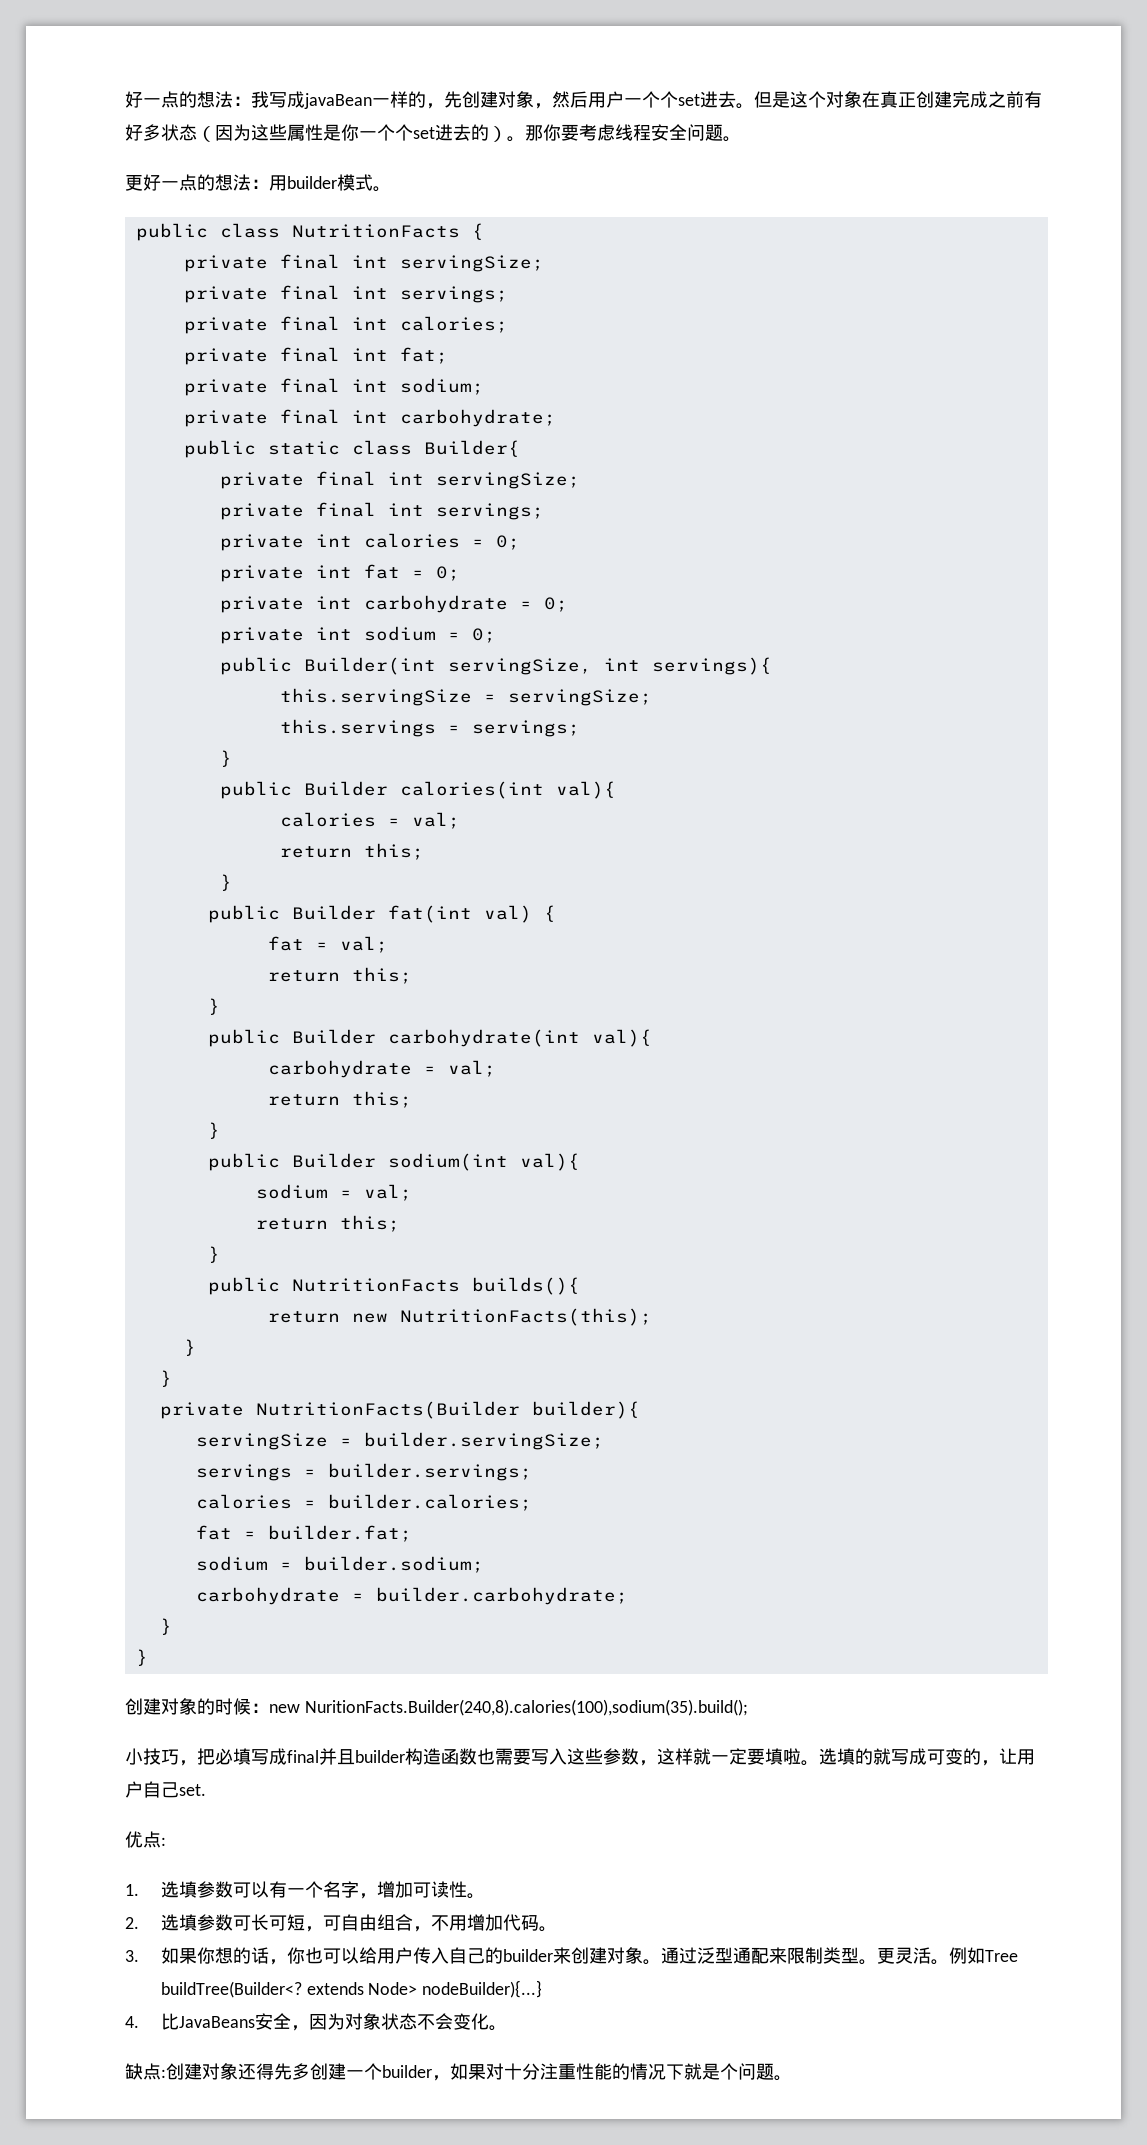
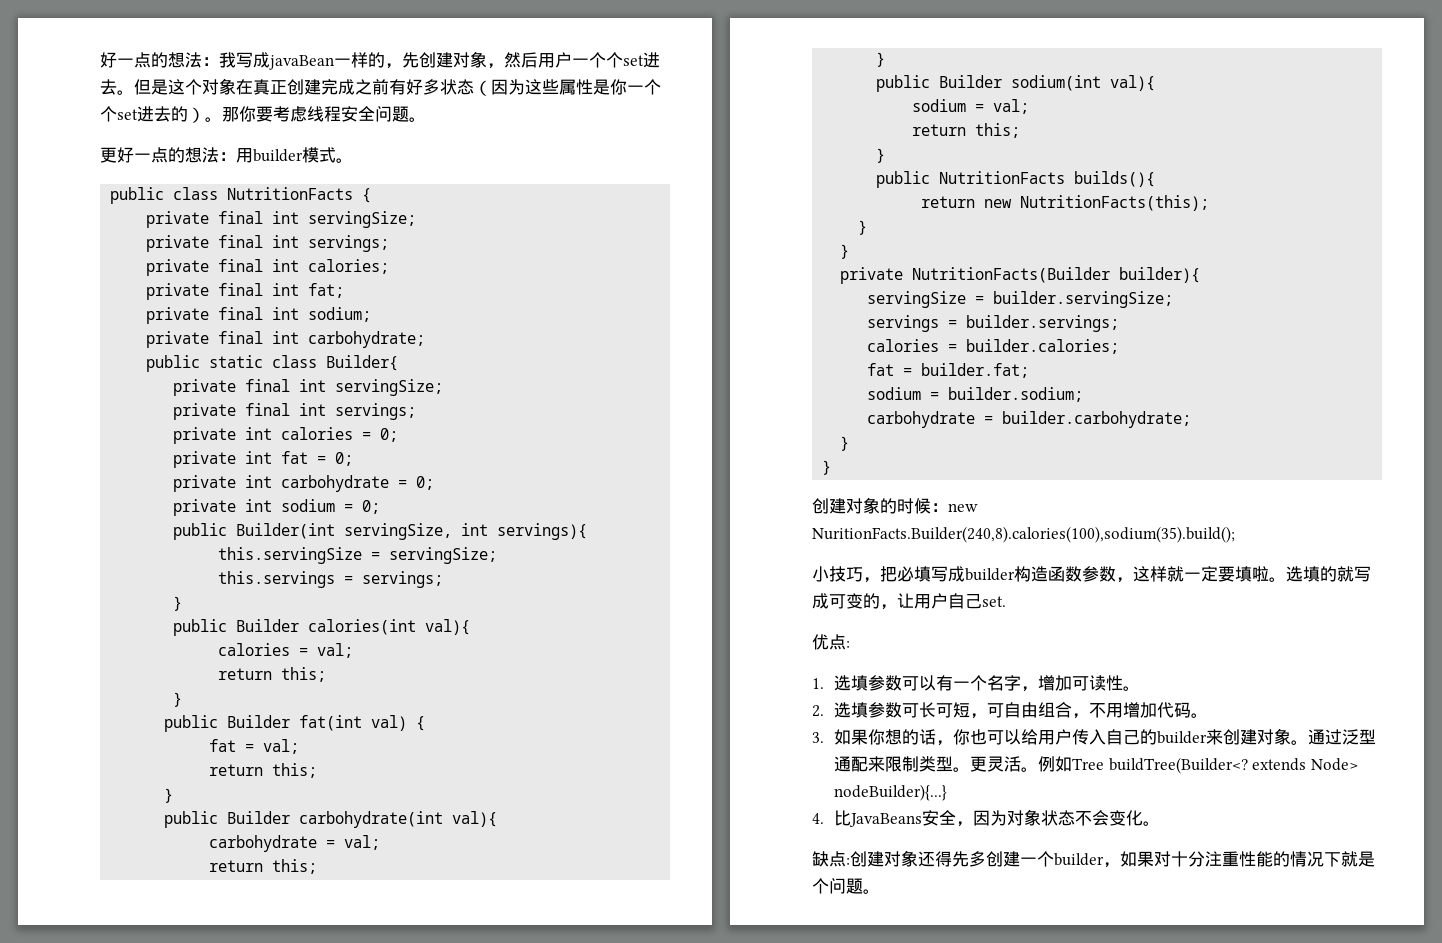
- 小技巧，把必填写成final并且builder构造函数也需要写入这些参数，这样就一定要填啦。
+ 小技巧，把必填写成builder构造函数参数，这样就一定要填啦。

